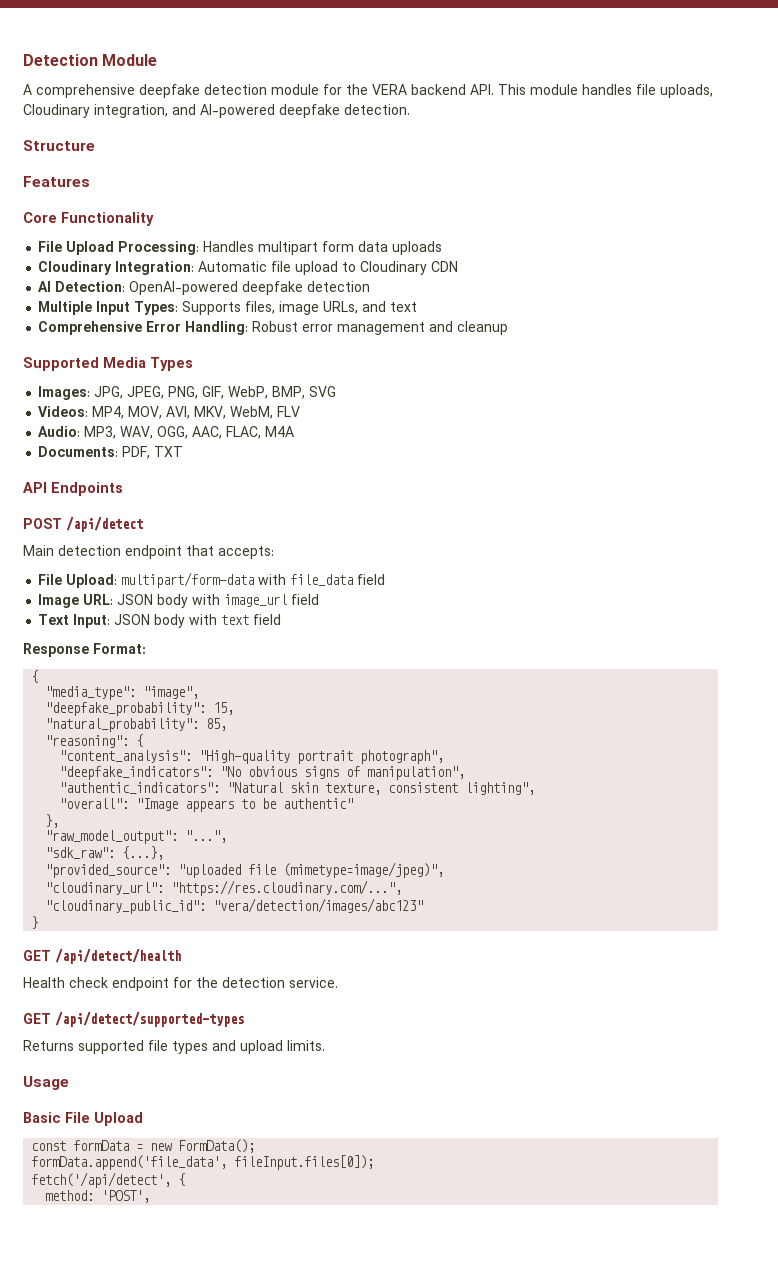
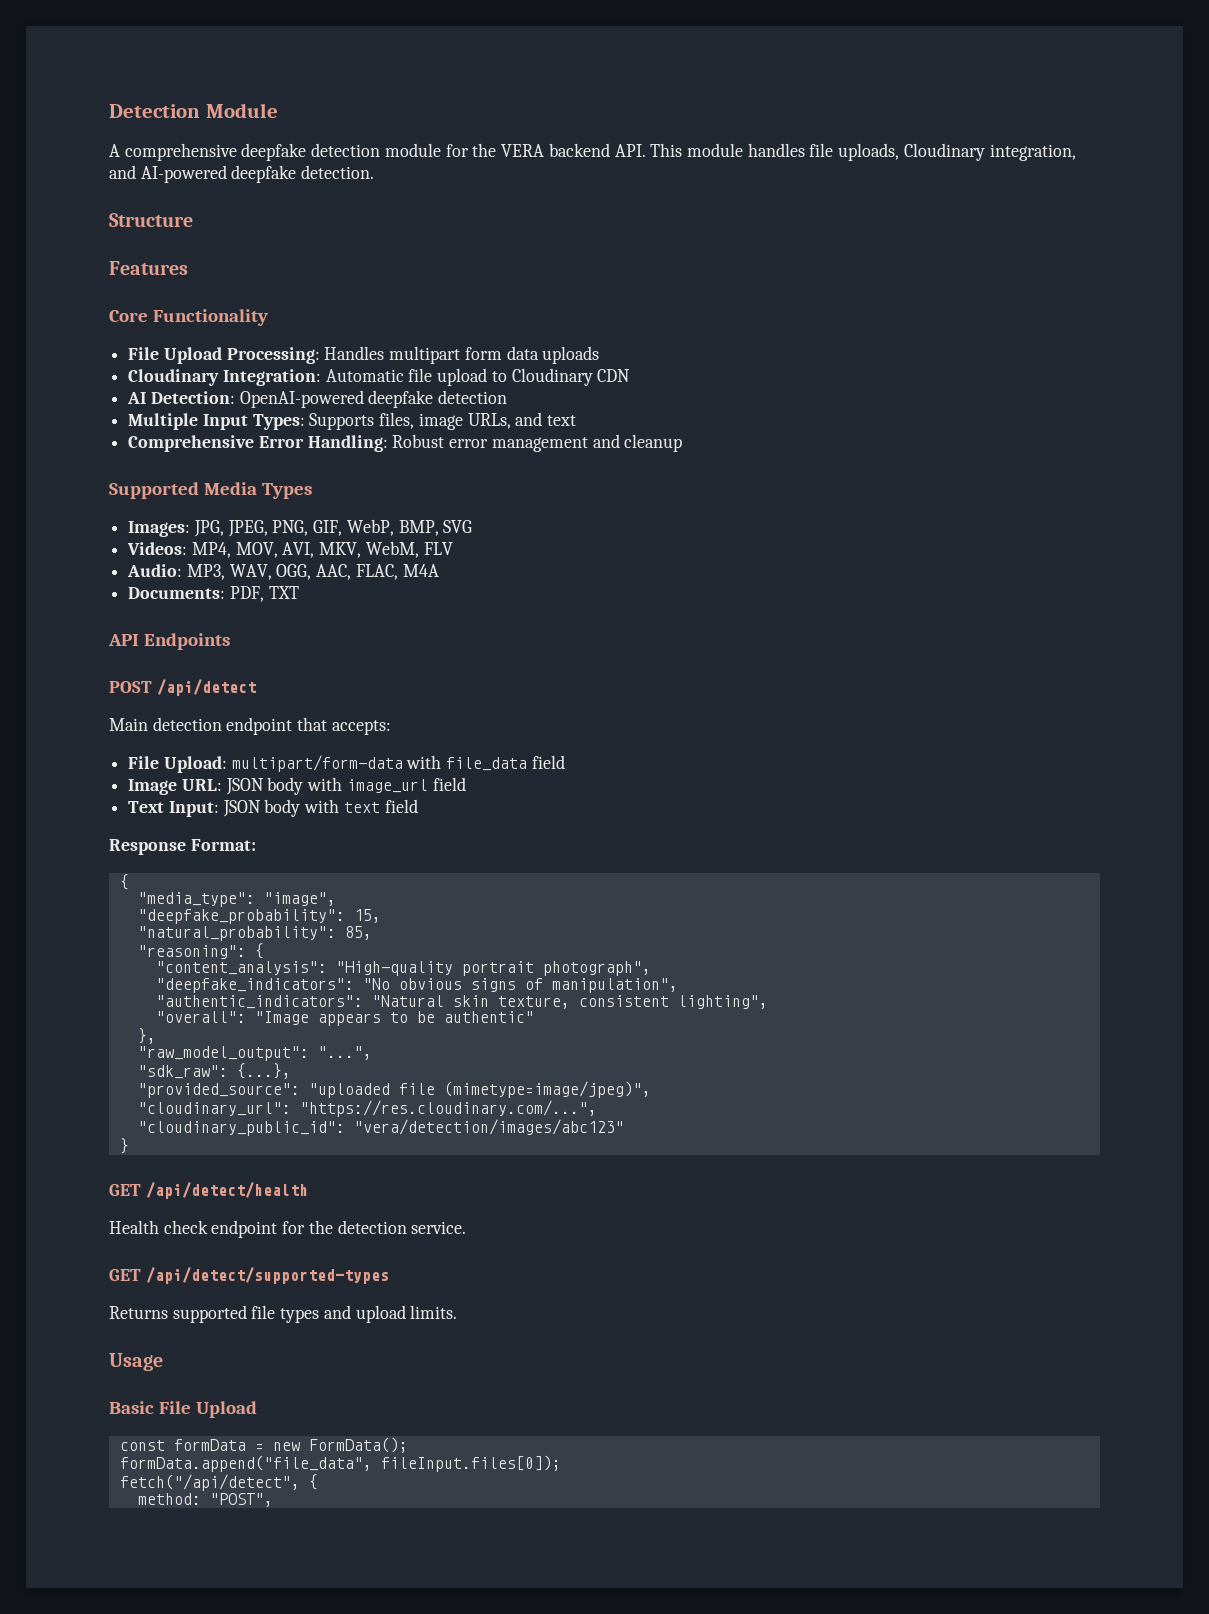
- formData.append('file_data', fileInput.files[0]);
+ formData.append("file_data", fileInput.files[0]);
- fetch('/api/detect', {
+ fetch("/api/detect", {
- method: 'POST',
+ method: "POST",

